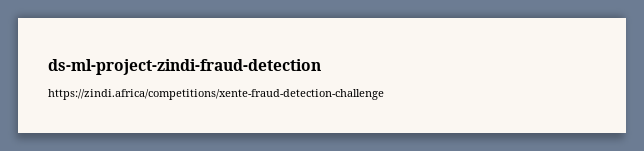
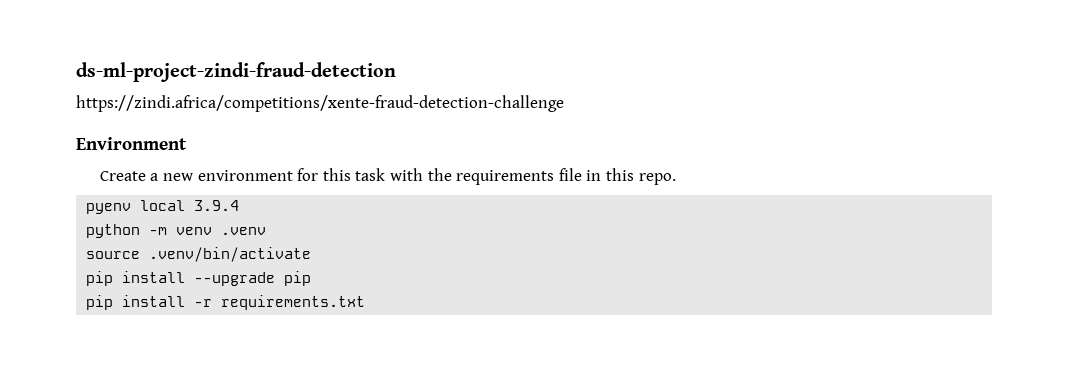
+ Environment
+ Create a new environment for this task with the requirements file in this repo.
+ pyenv local 3.9.4
+ python -m venv .venv
+ source .venv/bin/activate
+ pip install --upgrade pip
+ pip install -r requirements.txt

